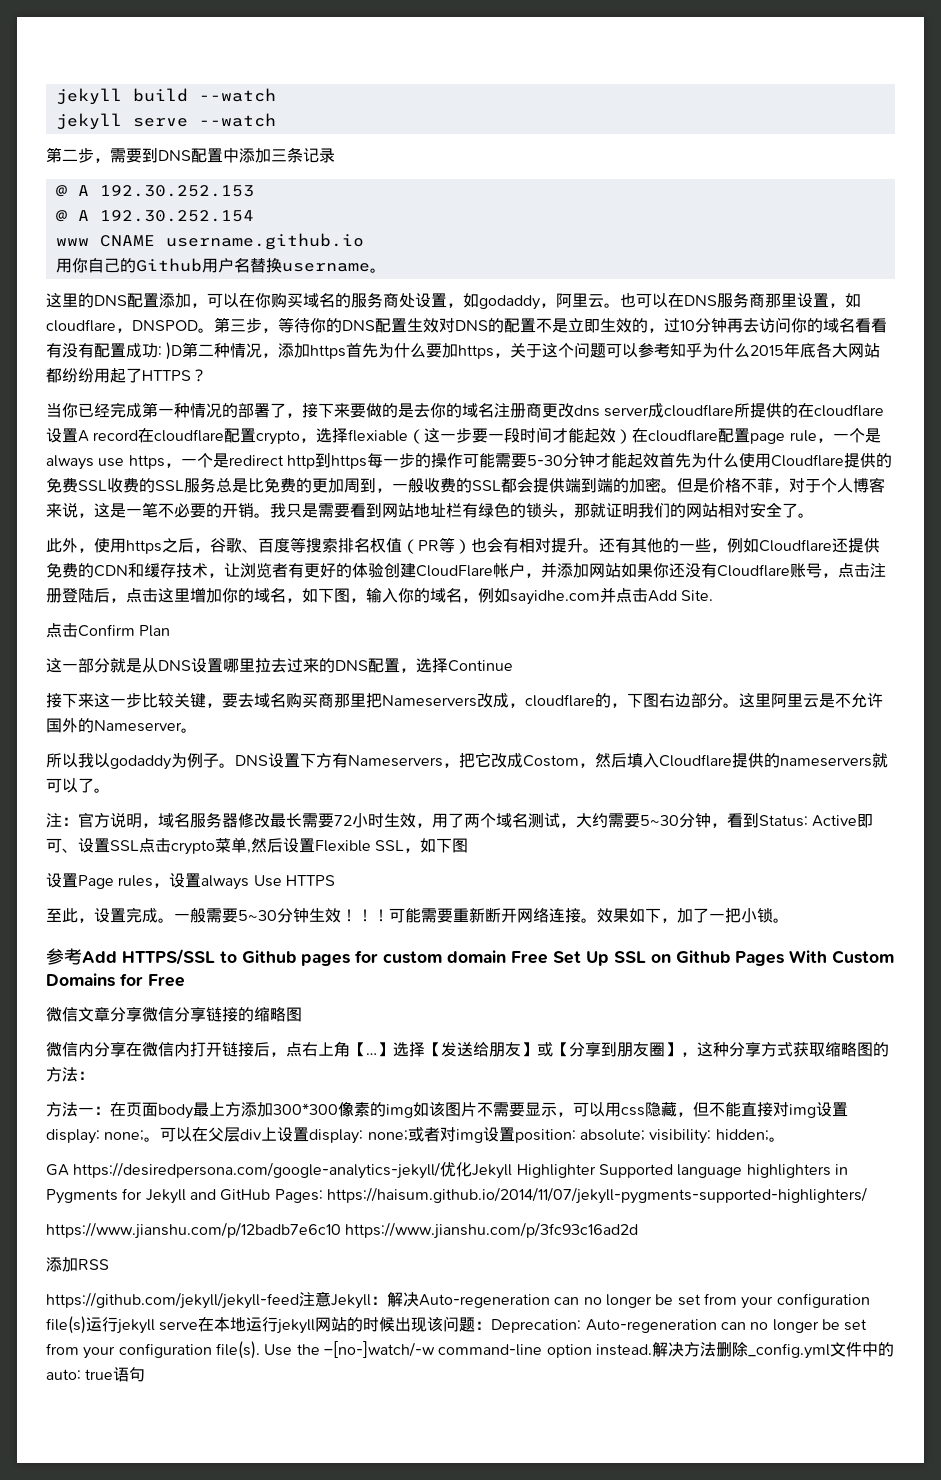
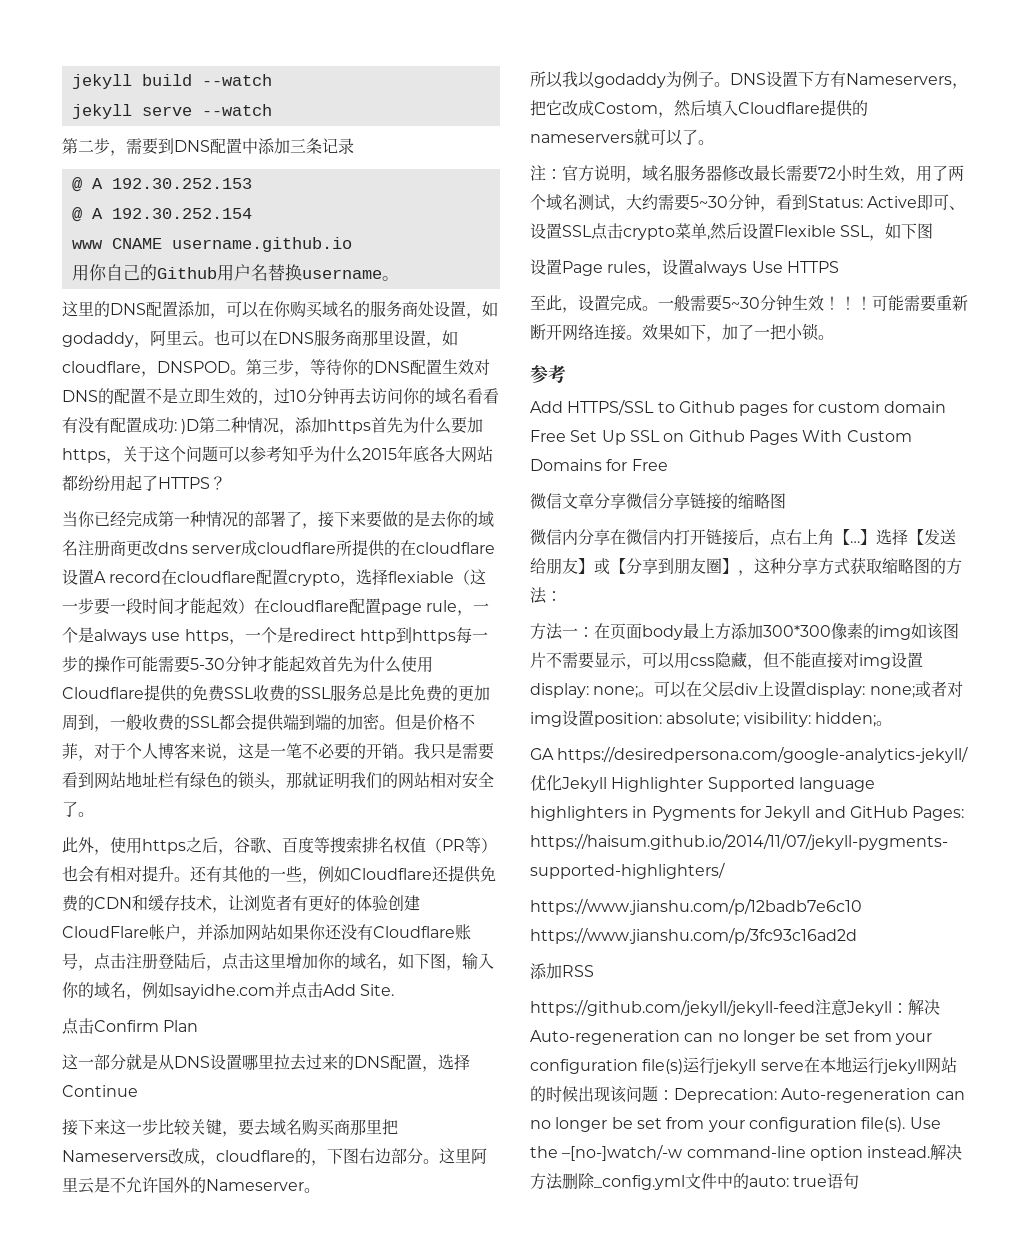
  效果如下，加了一把小锁。
- 参考Add HTTPS/SSL to Github pages for custom domain Free Set Up SSL on Github Pages With Custom Domains for Free
+ 参考
+ Add HTTPS/SSL to Github pages for custom domain Free Set Up SSL on Github Pages With Custom Domains for Free

